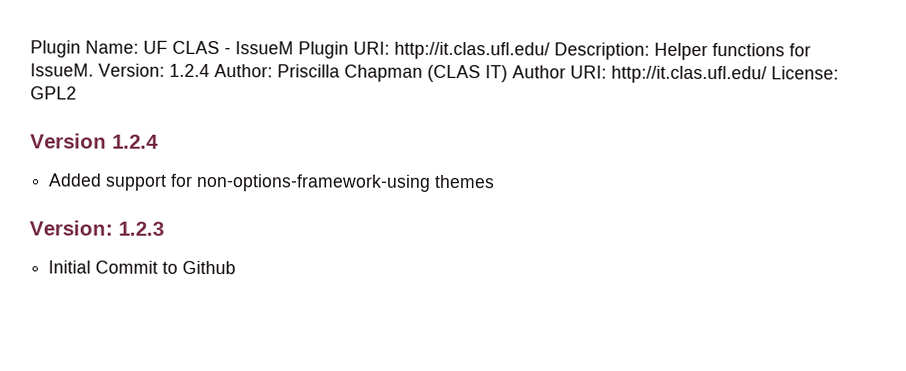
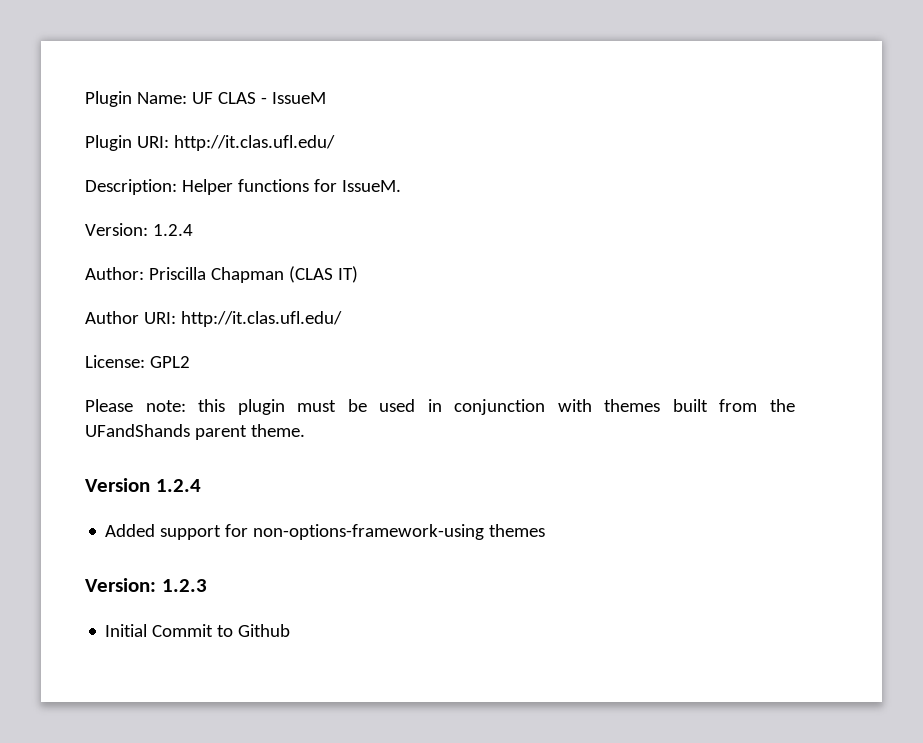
- Plugin Name: UF CLAS - IssueM Plugin URI: http://it.clas.ufl.edu/ Description: Helper functions for IssueM. Version: 1.2.4 Author: Priscilla Chapman (CLAS IT) Author URI: http://it.clas.ufl.edu/ License: GPL2
+ Plugin Name: UF CLAS - IssueM
+ Plugin URI: http://it.clas.ufl.edu/
+ Description: Helper functions for IssueM.
+ Version: 1.2.4
+ Author: Priscilla Chapman (CLAS IT)
+ Author URI: http://it.clas.ufl.edu/
+ License: GPL2
+ Please note: this plugin must be used in conjunction with themes built from the UFandShands parent theme.

